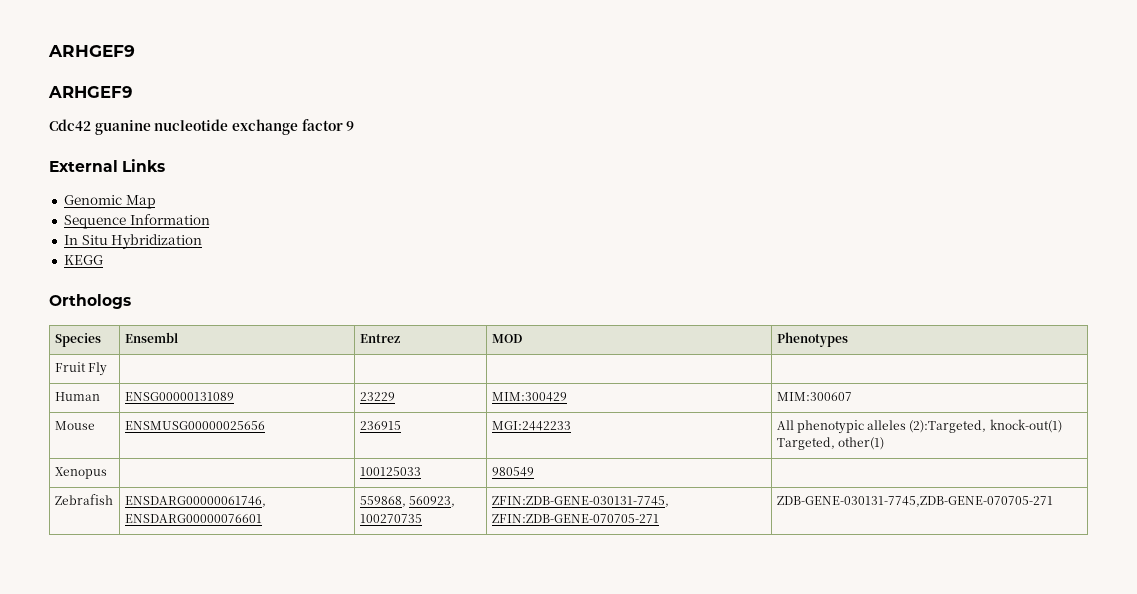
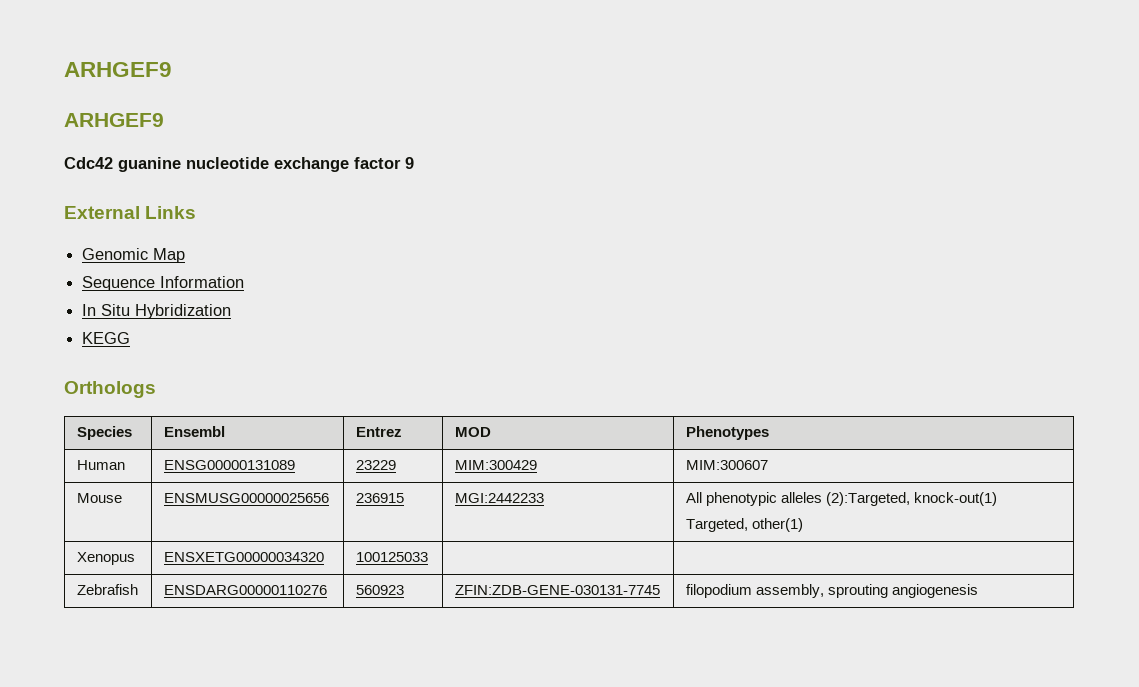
- Fruit Fly | | | |
- Xenopus | | 100125033 | 980549 |
+ Xenopus | ENSXETG00000034320 | 100125033 | |
- Zebrafish | ENSDARG00000061746, ENSDARG00000076601 | 559868, 560923, 100270735 | ZFIN:ZDB-GENE-030131-7745, ZFIN:ZDB-GENE-070705-271 | ZDB-GENE-030131-7745,ZDB-GENE-070705-271
+ Zebrafish | ENSDARG00000110276 | 560923 | ZFIN:ZDB-GENE-030131-7745 | filopodium assembly, sprouting angiogenesis

